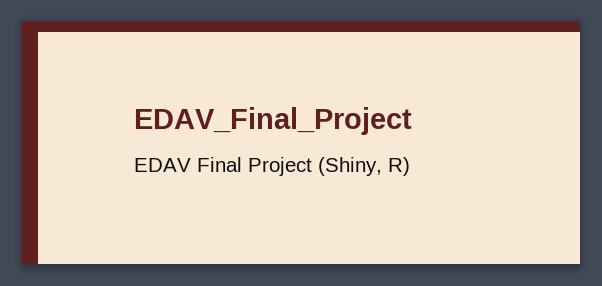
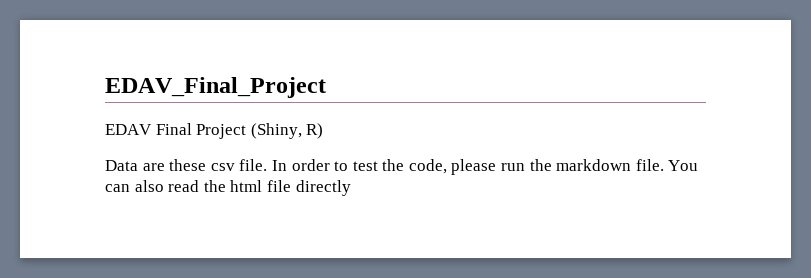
+ Data are these csv file. In order to test the code, please run the markdown file. You can also read the html file directly

